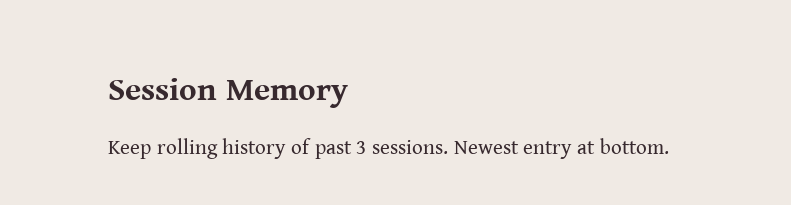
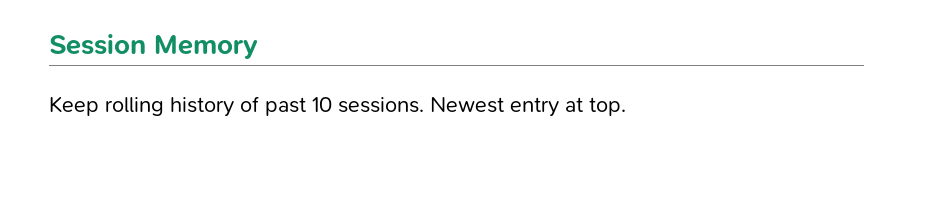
- Keep rolling history of past 3 sessions.
+ Keep rolling history of past 10 sessions.
- Newest entry at bottom.
+ Newest entry at top.

